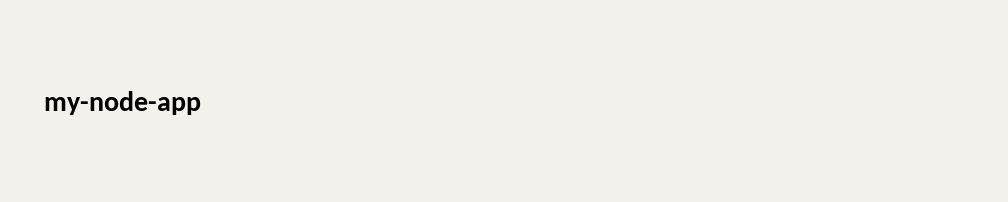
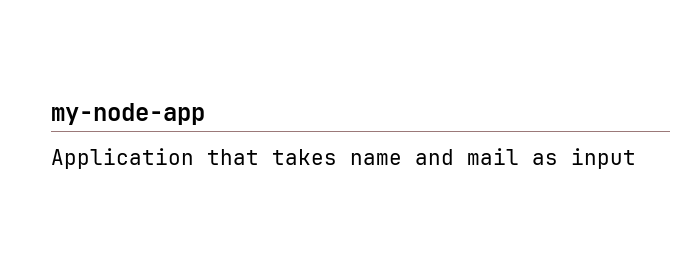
+ Application that takes name and mail as input

